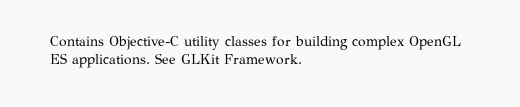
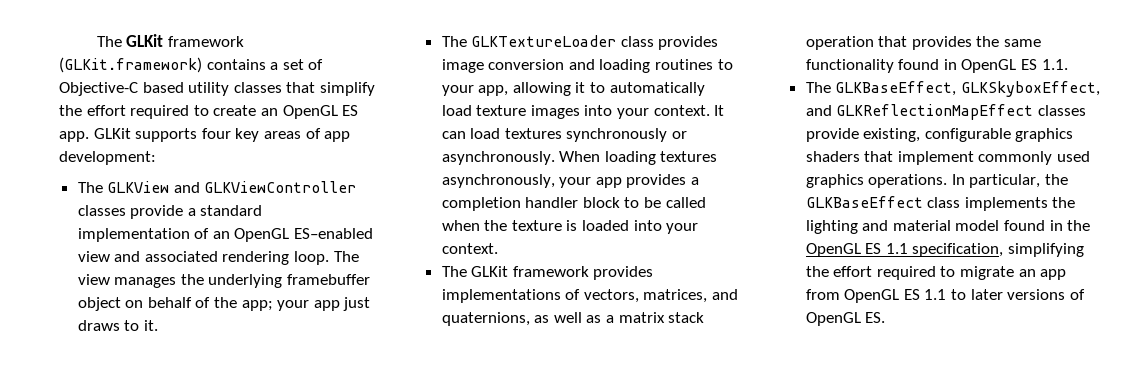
- Contains Objective-C utility classes for building complex OpenGL ES applications. See GLKit Framework.
+ The GLKit framework (GLKit.framework) contains a set of Objective-C based utility classes that simplify the effort required to create an OpenGL ES app. GLKit supports four key areas of app development:
+ The GLKView and GLKViewController classes provide a standard implementation of an OpenGL ES–enabled view and associated rendering loop. The view manages the underlying framebuffer object on behalf of the app; your app just draws to it.
+ The GLKTextureLoader class provides image conversion and loading routines to your app, allowing it to automatically load texture images into your context. It can load textures synchronously or asynchronously. When loading textures asynchronously, your app provides a completion handler block to be called when the texture is loaded into your context.
+ The GLKit framework provides implementations of vectors, matrices, and quaternions, as well as a matrix stack operation that provides the same functionality found in OpenGL ES 1.1.
+ The GLKBaseEffect, GLKSkyboxEffect, and GLKReflectionMapEffect classes provide existing, configurable graphics shaders that implement commonly used graphics operations. In particular, the GLKBaseEffect class implements the lighting and material model found in the OpenGL ES 1.1 specification, simplifying the effort required to migrate an app from OpenGL ES 1.1 to later versions of OpenGL ES.

